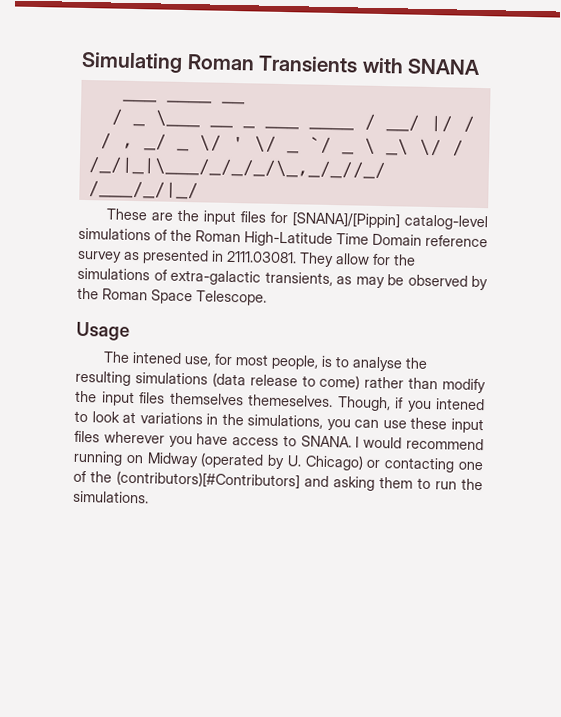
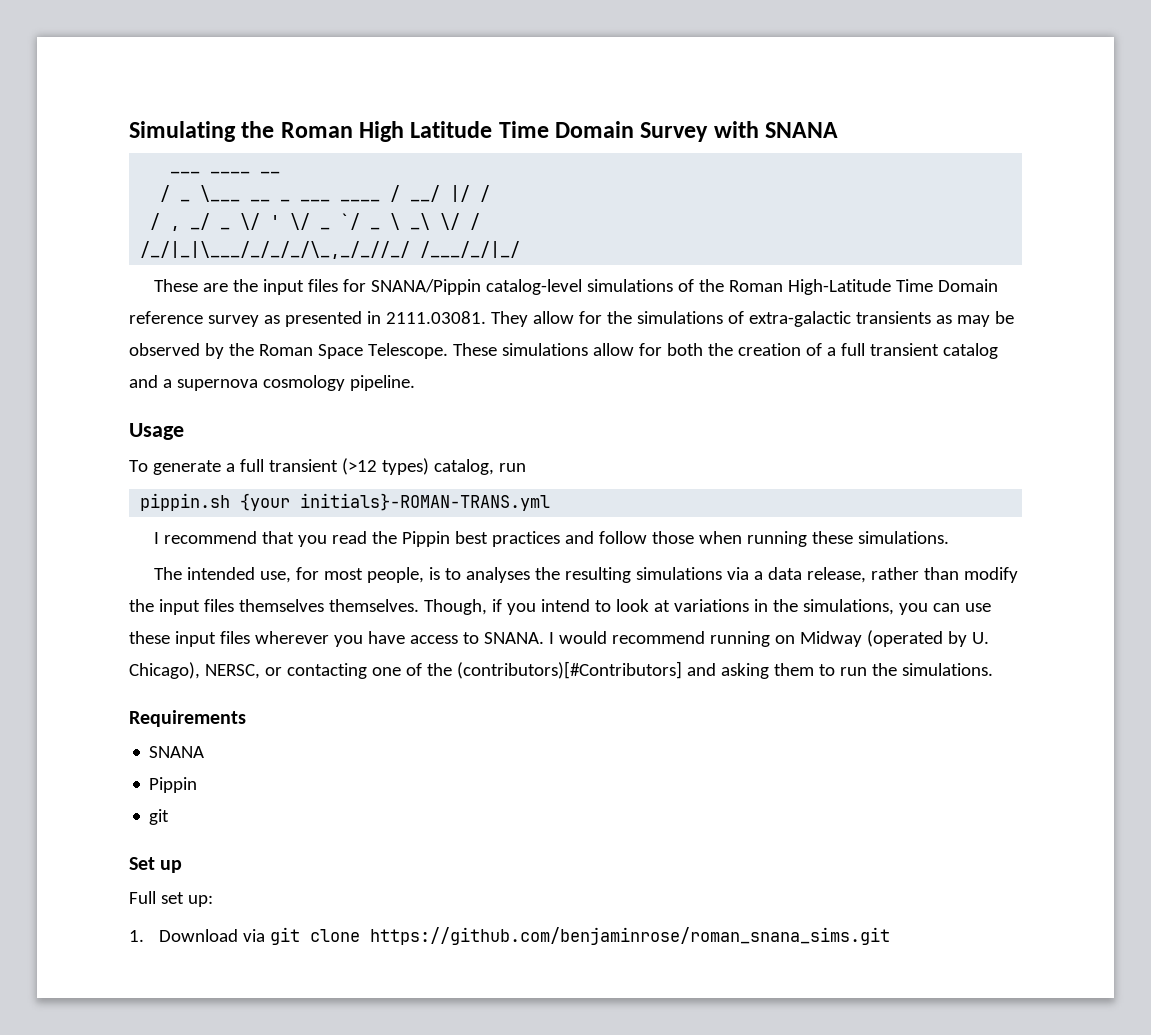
- Simulating Roman Transients with SNANA
+ Simulating the Roman High Latitude Time Domain Survey with SNANA
- These are the input files for [SNANA]/[Pippin] catalog-level simulations of the Roman High-Latitude Time Domain reference survey as presented in 2111.03081. They allow for the simulations of extra-galactic transients, as may be observed by the Roman Space Telescope.
+ These are the input files for SNANA/Pippin catalog-level simulations of the Roman High-Latitude Time Domain reference survey as presented in 2111.03081. They allow for the simulations of extra-galactic transients as may be observed by the Roman Space Telescope. These simulations allow for both the creation of a full transient catalog and a supernova cosmology pipeline.
  Usage
+ To generate a full transient (>12 types) catalog, run
+ pippin.sh {your initials}-ROMAN-TRANS.yml
+ I recommend that you read the Pippin best practices and follow those when running these simulations.
- The intened use, for most people, is to analyse the resulting simulations (data release to come) rather than modify the input files themselves themeselves.
+ The intended use, for most people, is to analyses the resulting simulations via a data release, rather than modify the input files themselves themselves.
- Though, if you intened to look at variations in the simulations, you can use these input files wherever you have access to SNANA.
+ Though, if you intend to look at variations in the simulations, you can use these input files wherever you have access to SNANA.
- I would recommend running on Midway (operated by U. Chicago) or contacting one of the (contributors)[#Contributors] and asking them to run the simulations.
+ I would recommend running on Midway (operated by U. Chicago), NERSC, or contacting one of the (contributors)[#Contributors] and asking them to run the simulations.
+ Requirements
+ SNANA
+ Pippin
+ git
+ Set up
+ Full set up:
+ 1. Download via git clone https://github.com/benjaminrose/roman_snana_sims.git

